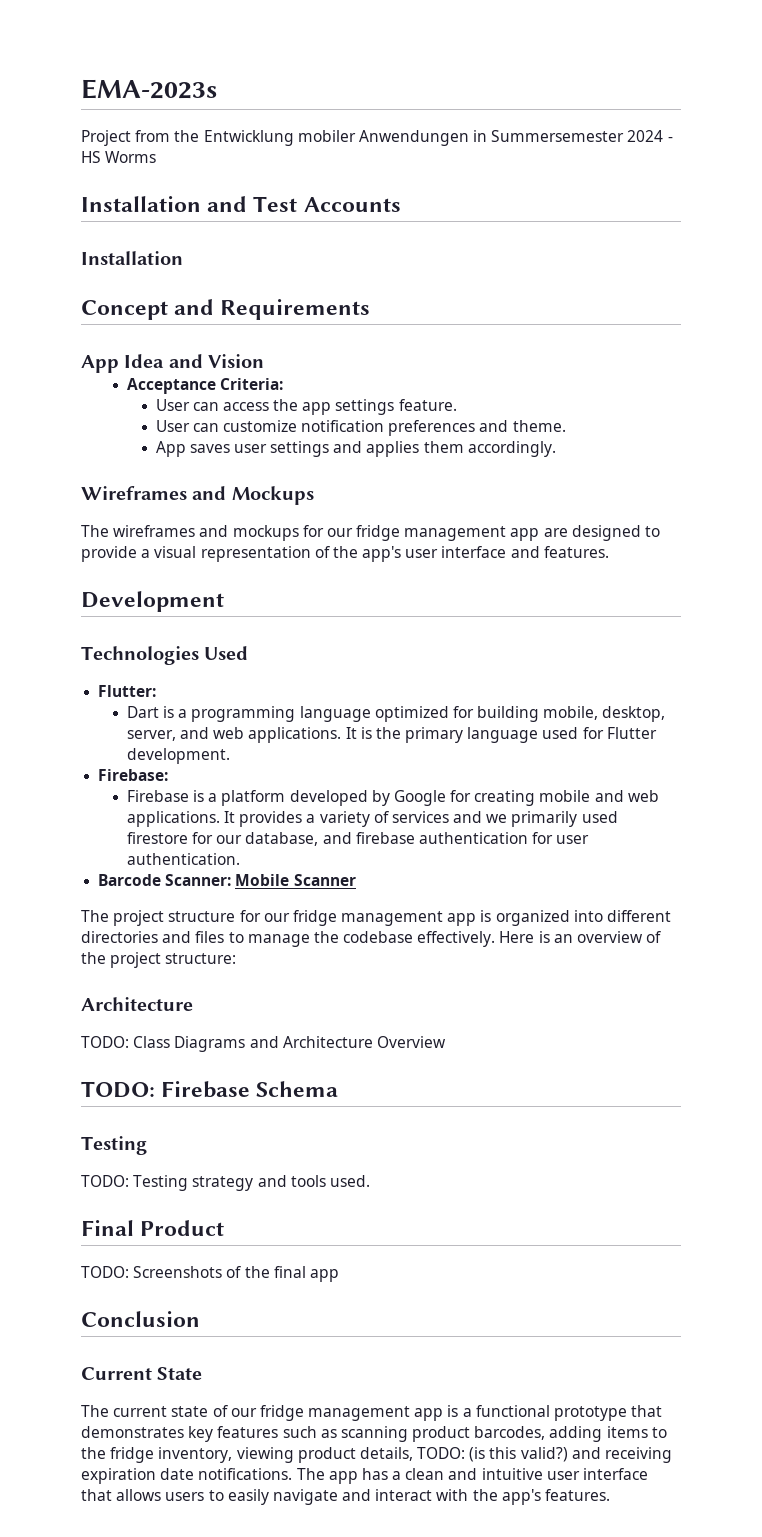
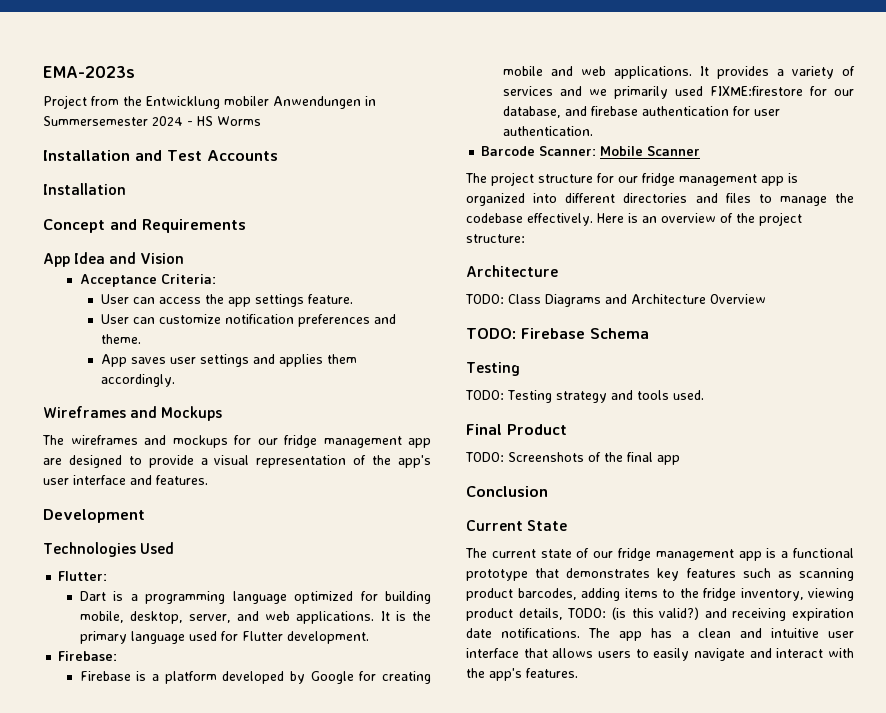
- It provides a variety of services and we primarily used firestore for our database, and firebase authentication for user authentication.
+ It provides a variety of services and we primarily used FIXME:firestore for our database, and firebase authentication for user authentication.

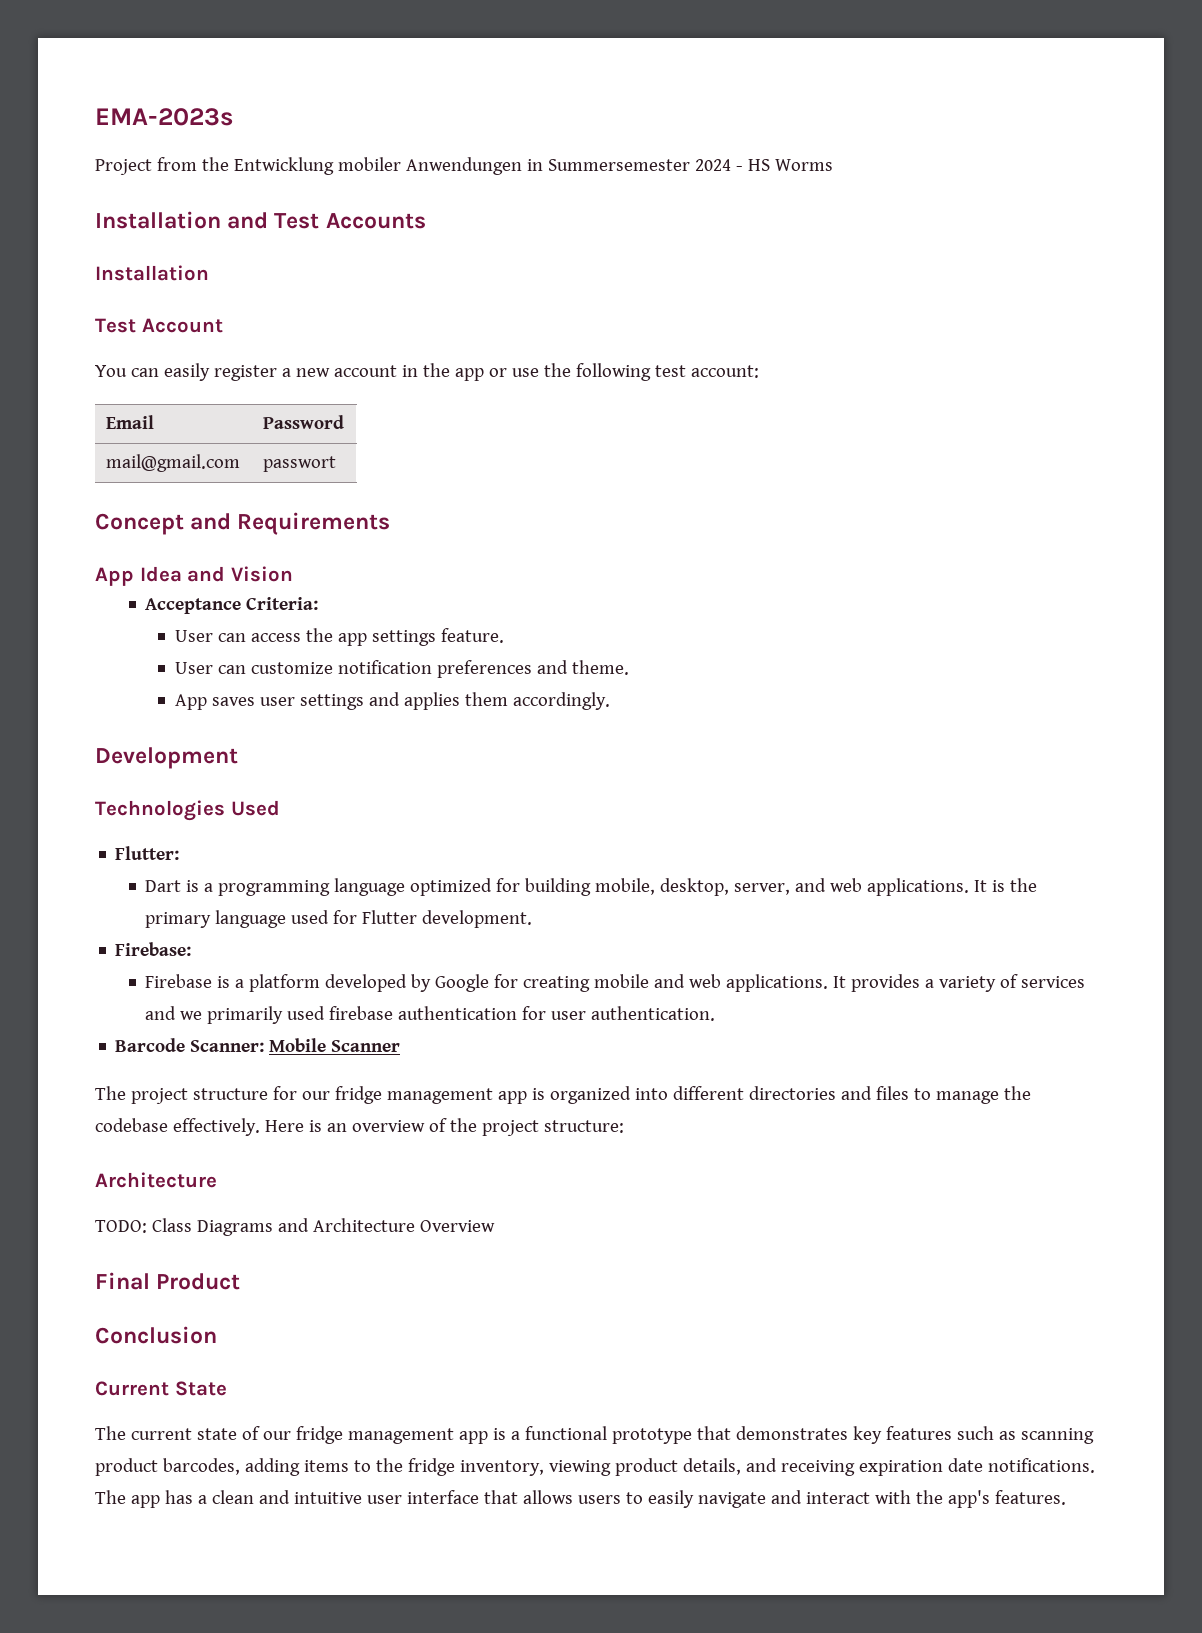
+ Test Account
+ You can easily register a new account in the app or use the following test account:
+ Email | Password
+ mail@gmail.com | passwort
- Wireframes and Mockups
- The wireframes and mockups for our fridge management app are designed to provide a visual representation of the app's user interface and features.
- It provides a variety of services and we primarily used FIXME:firestore for our database, and firebase authentication for user authentication.
+ It provides a variety of services and we primarily used firebase authentication for user authentication.
- TODO: Firebase Schema
- Testing
- TODO: Testing strategy and tools used.
  Final Product
- TODO: Screenshots of the final app
- The current state of our fridge management app is a functional prototype that demonstrates key features such as scanning product barcodes, adding items to the fridge inventory, viewing product details, TODO: (is this valid?) and receiving expiration date notifications.
+ The current state of our fridge management app is a functional prototype that demonstrates key features such as scanning product barcodes, adding items to the fridge inventory, viewing product details, and receiving expiration date notifications.

